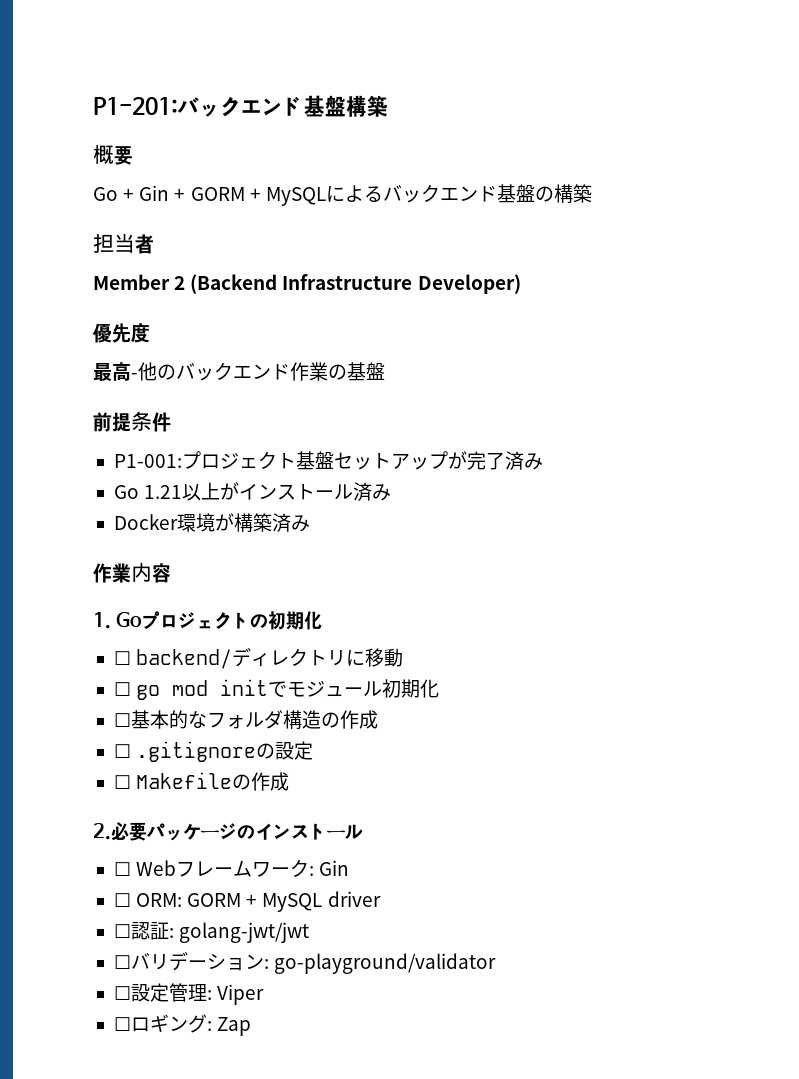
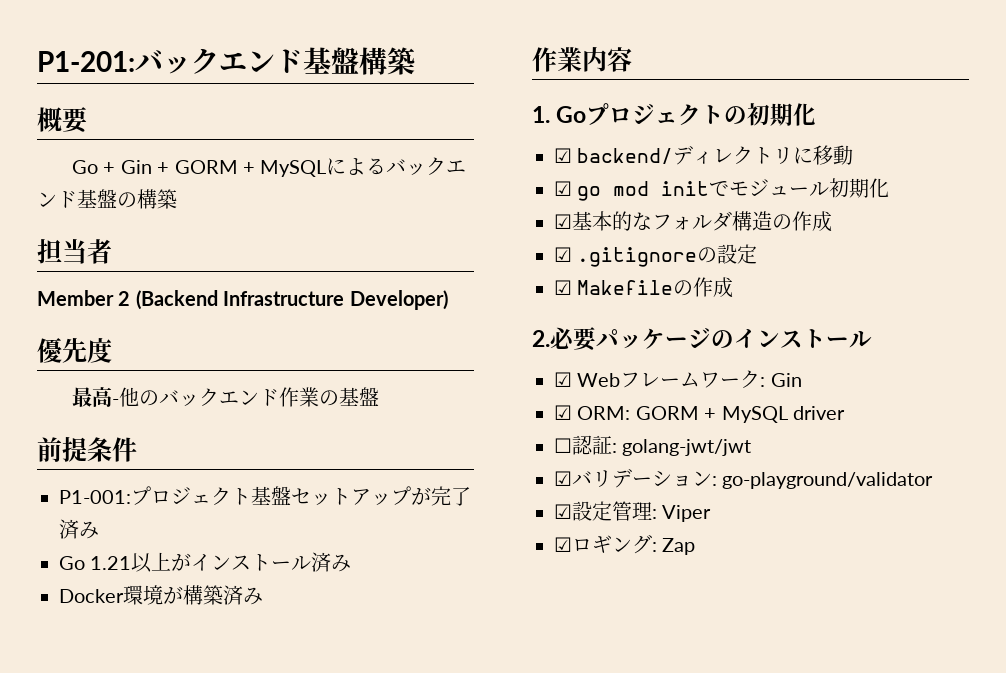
- ☐ backend/ディレクトリに移動
+ ☑ backend/ディレクトリに移動
- ☐ go mod initでモジュール初期化
+ ☑ go mod initでモジュール初期化
- ☐基本的なフォルダ構造の作成
+ ☑基本的なフォルダ構造の作成
- ☐ .gitignoreの設定
+ ☑ .gitignoreの設定
- ☐ Makefileの作成
+ ☑ Makefileの作成
- ☐ Webフレームワーク: Gin
+ ☑ Webフレームワーク: Gin
- ☐ ORM: GORM + MySQL driver
+ ☑ ORM: GORM + MySQL driver
- ☐バリデーション: go-playground/validator
+ ☑バリデーション: go-playground/validator
- ☐設定管理: Viper
+ ☑設定管理: Viper
- ☐ロギング: Zap
+ ☑ロギング: Zap

